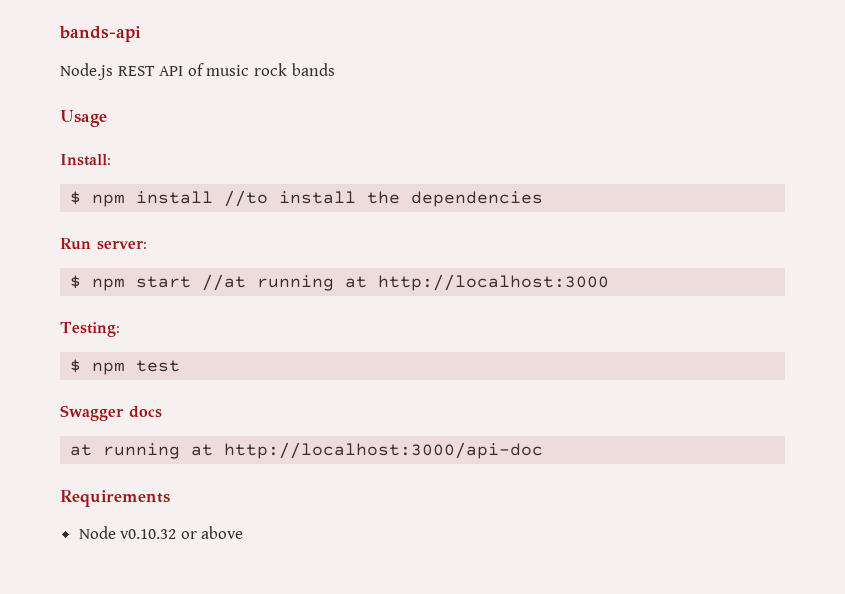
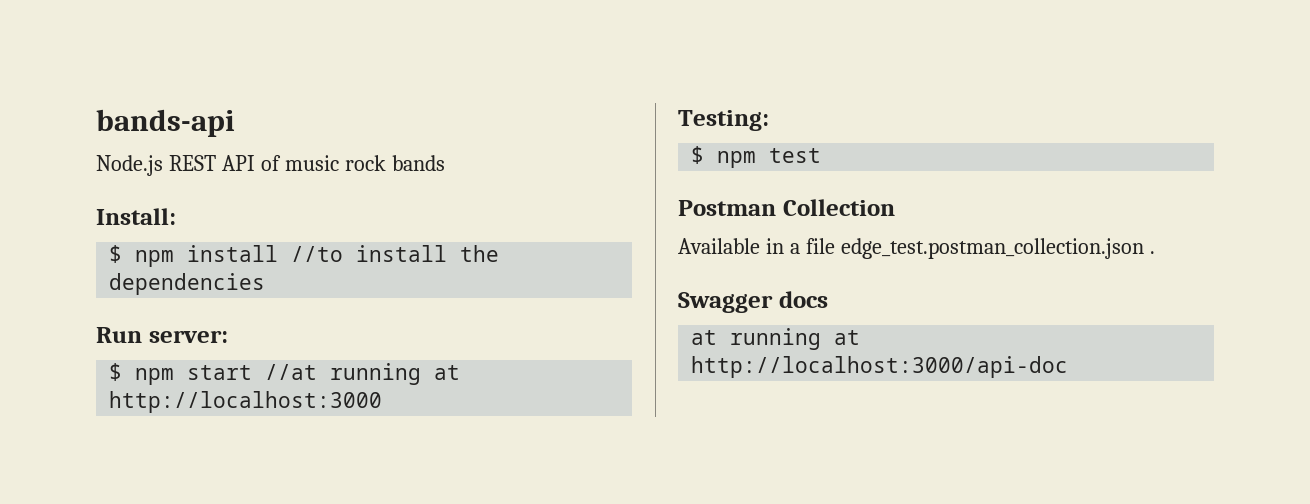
- Usage
+ Postman Collection
+ Available in a file edge_test.postman_collection.json .
- Requirements
- Node v0.10.32 or above

